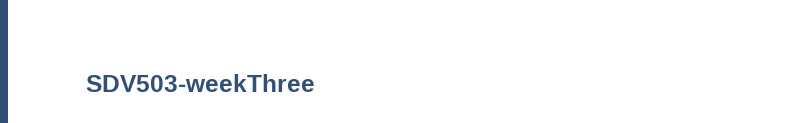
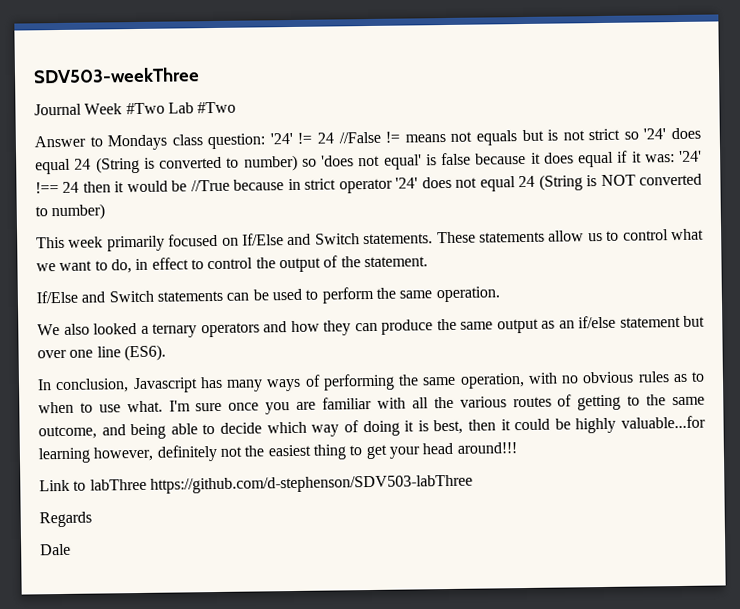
+ Journal Week #Two Lab #Two
+ Answer to Mondays class question: '24' != 24 //False != means not equals but is not strict so '24' does equal 24 (String is converted to number) so 'does not equal' is false because it does equal if it was: '24' !== 24 then it would be //True because in strict operator '24' does not equal 24 (String is NOT converted to number)
+ This week primarily focused on If/Else and Switch statements. These statements allow us to control what we want to do, in effect to control the output of the statement.
+ If/Else and Switch statements can be used to perform the same operation.
+ We also looked a ternary operators and how they can produce the same output as an if/else statement but over one line (ES6).
+ In conclusion, Javascript has many ways of performing the same operation, with no obvious rules as to when to use what. I'm sure once you are familiar with all the various routes of getting to the same outcome, and being able to decide which way of doing it is best, then it could be highly valuable...for learning however, definitely not the easiest thing to get your head around!!!
+ Link to labThree https://github.com/d-stephenson/SDV503-labThree
+ Regards
+ Dale

